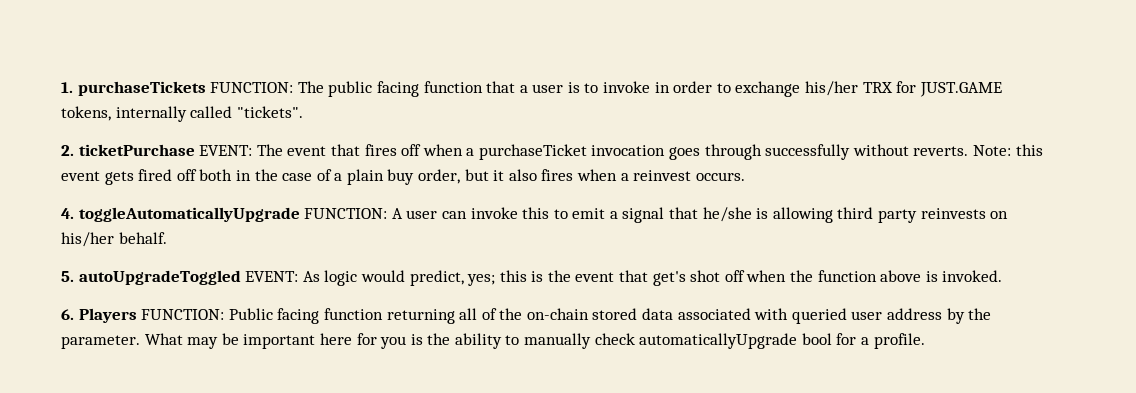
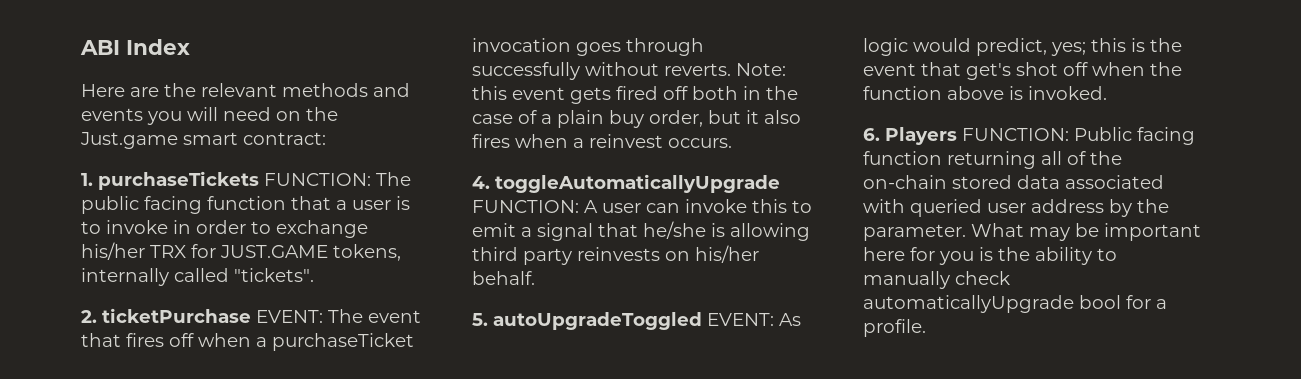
+ ABI Index
+ Here are the relevant methods and events you will need on the Just.game smart contract:

